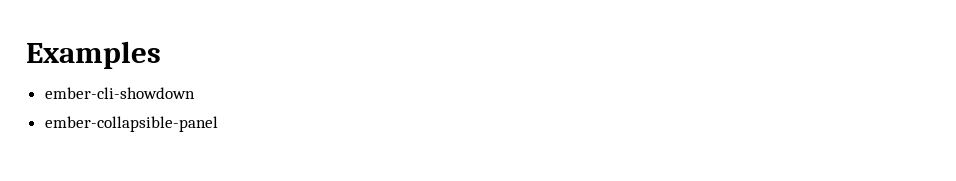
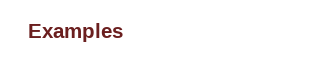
- ember-cli-showdown
- ember-collapsible-panel

